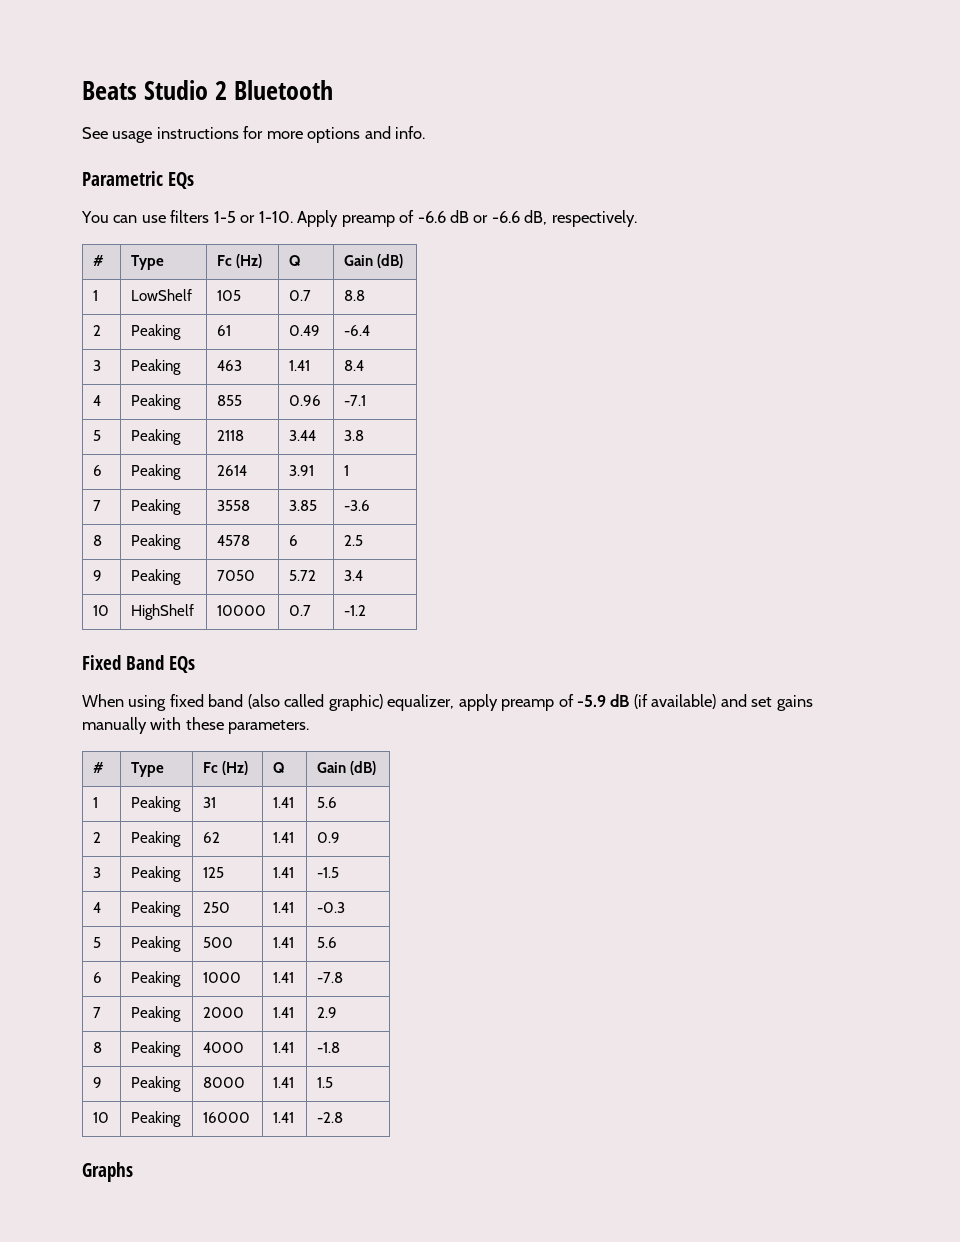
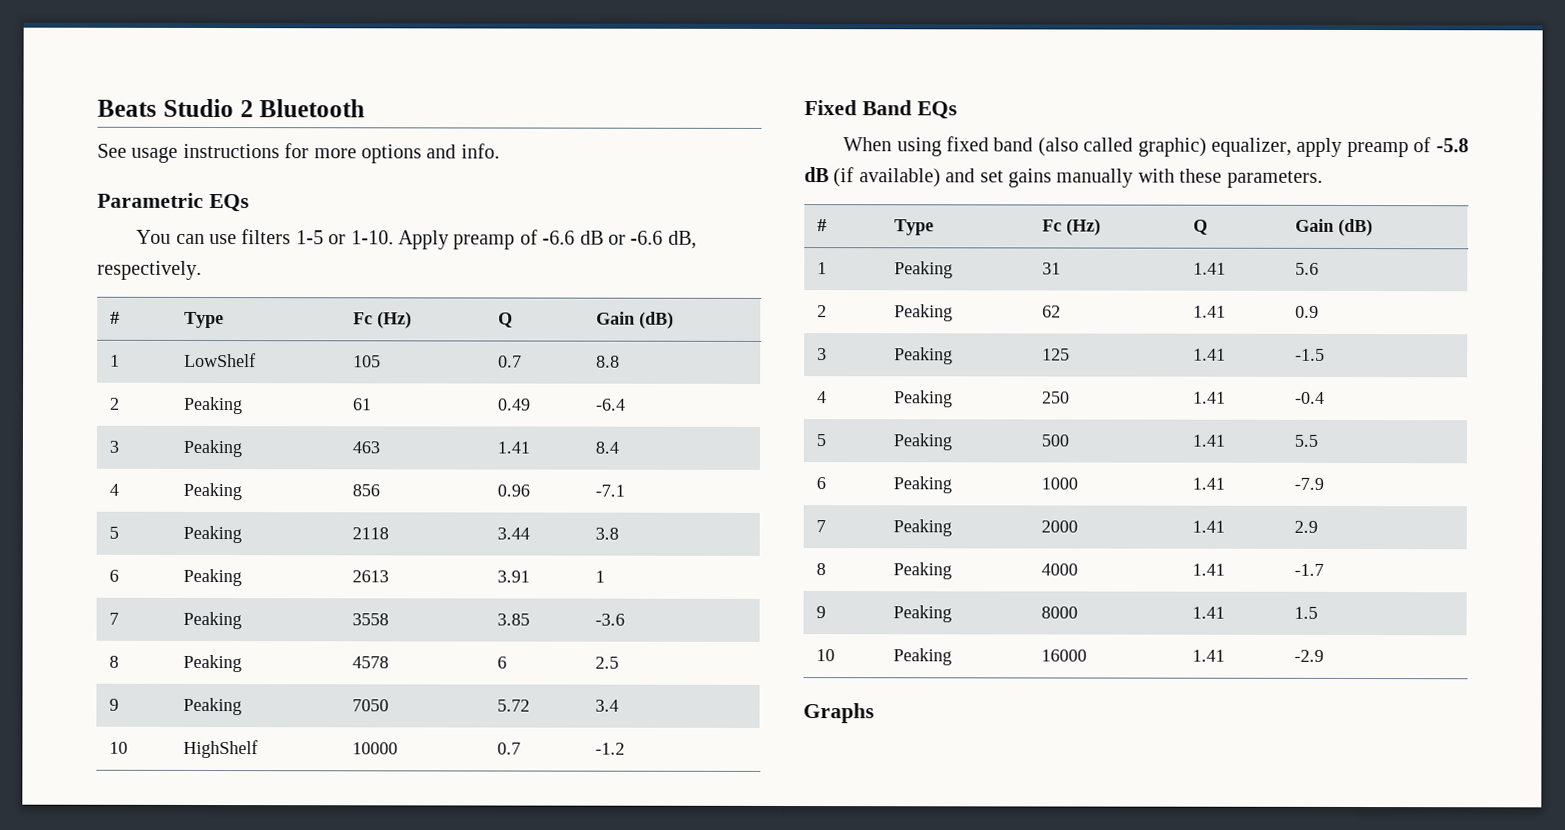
- 4 | Peaking | 855 | 0.96 | -7.1
+ 4 | Peaking | 856 | 0.96 | -7.1
- 6 | Peaking | 2614 | 3.91 | 1
+ 6 | Peaking | 2613 | 3.91 | 1
- When using fixed band (also called graphic) equalizer, apply preamp of -5.9 dB (if available) and set gains manually with these parameters.
+ When using fixed band (also called graphic) equalizer, apply preamp of -5.8 dB (if available) and set gains manually with these parameters.
- 4 | Peaking | 250 | 1.41 | -0.3
+ 4 | Peaking | 250 | 1.41 | -0.4
- 5 | Peaking | 500 | 1.41 | 5.6
+ 5 | Peaking | 500 | 1.41 | 5.5
- 6 | Peaking | 1000 | 1.41 | -7.8
+ 6 | Peaking | 1000 | 1.41 | -7.9
- 8 | Peaking | 4000 | 1.41 | -1.8
+ 8 | Peaking | 4000 | 1.41 | -1.7
- 10 | Peaking | 16000 | 1.41 | -2.8
+ 10 | Peaking | 16000 | 1.41 | -2.9

